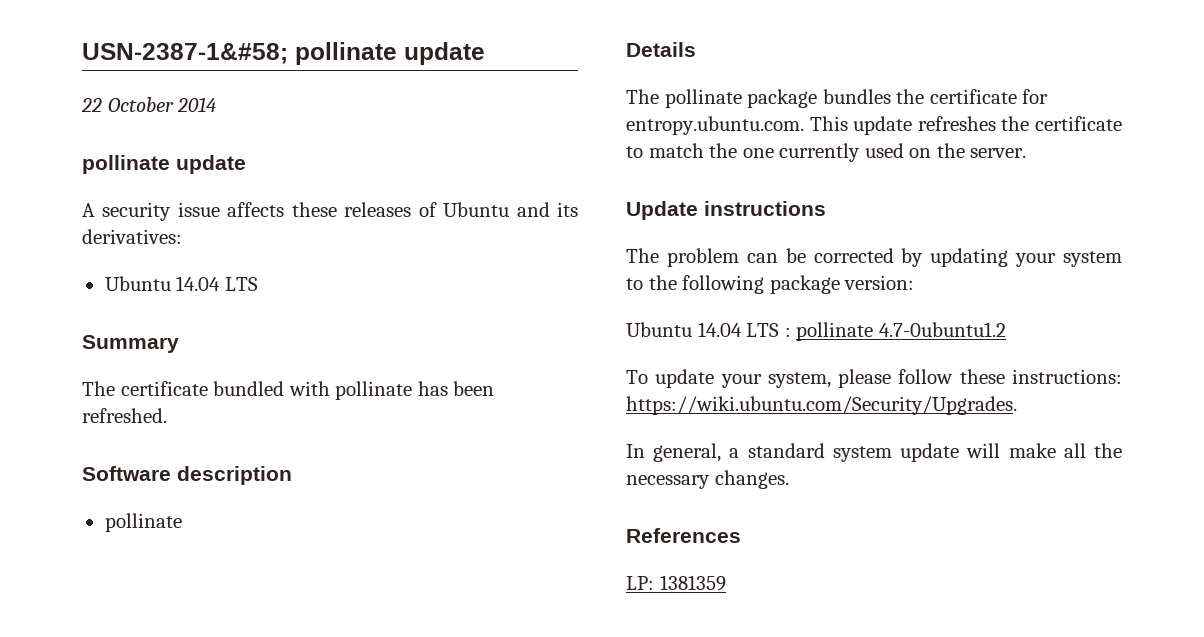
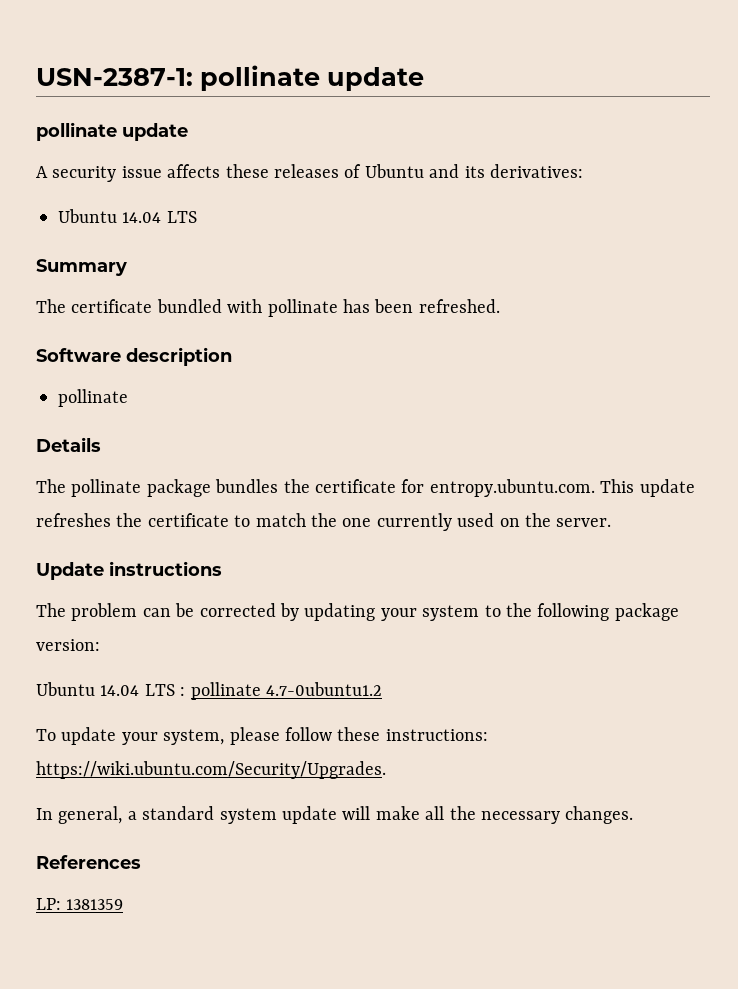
- USN-2387-1&#58; pollinate update
- 22 October 2014
+ USN-2387-1: pollinate update

